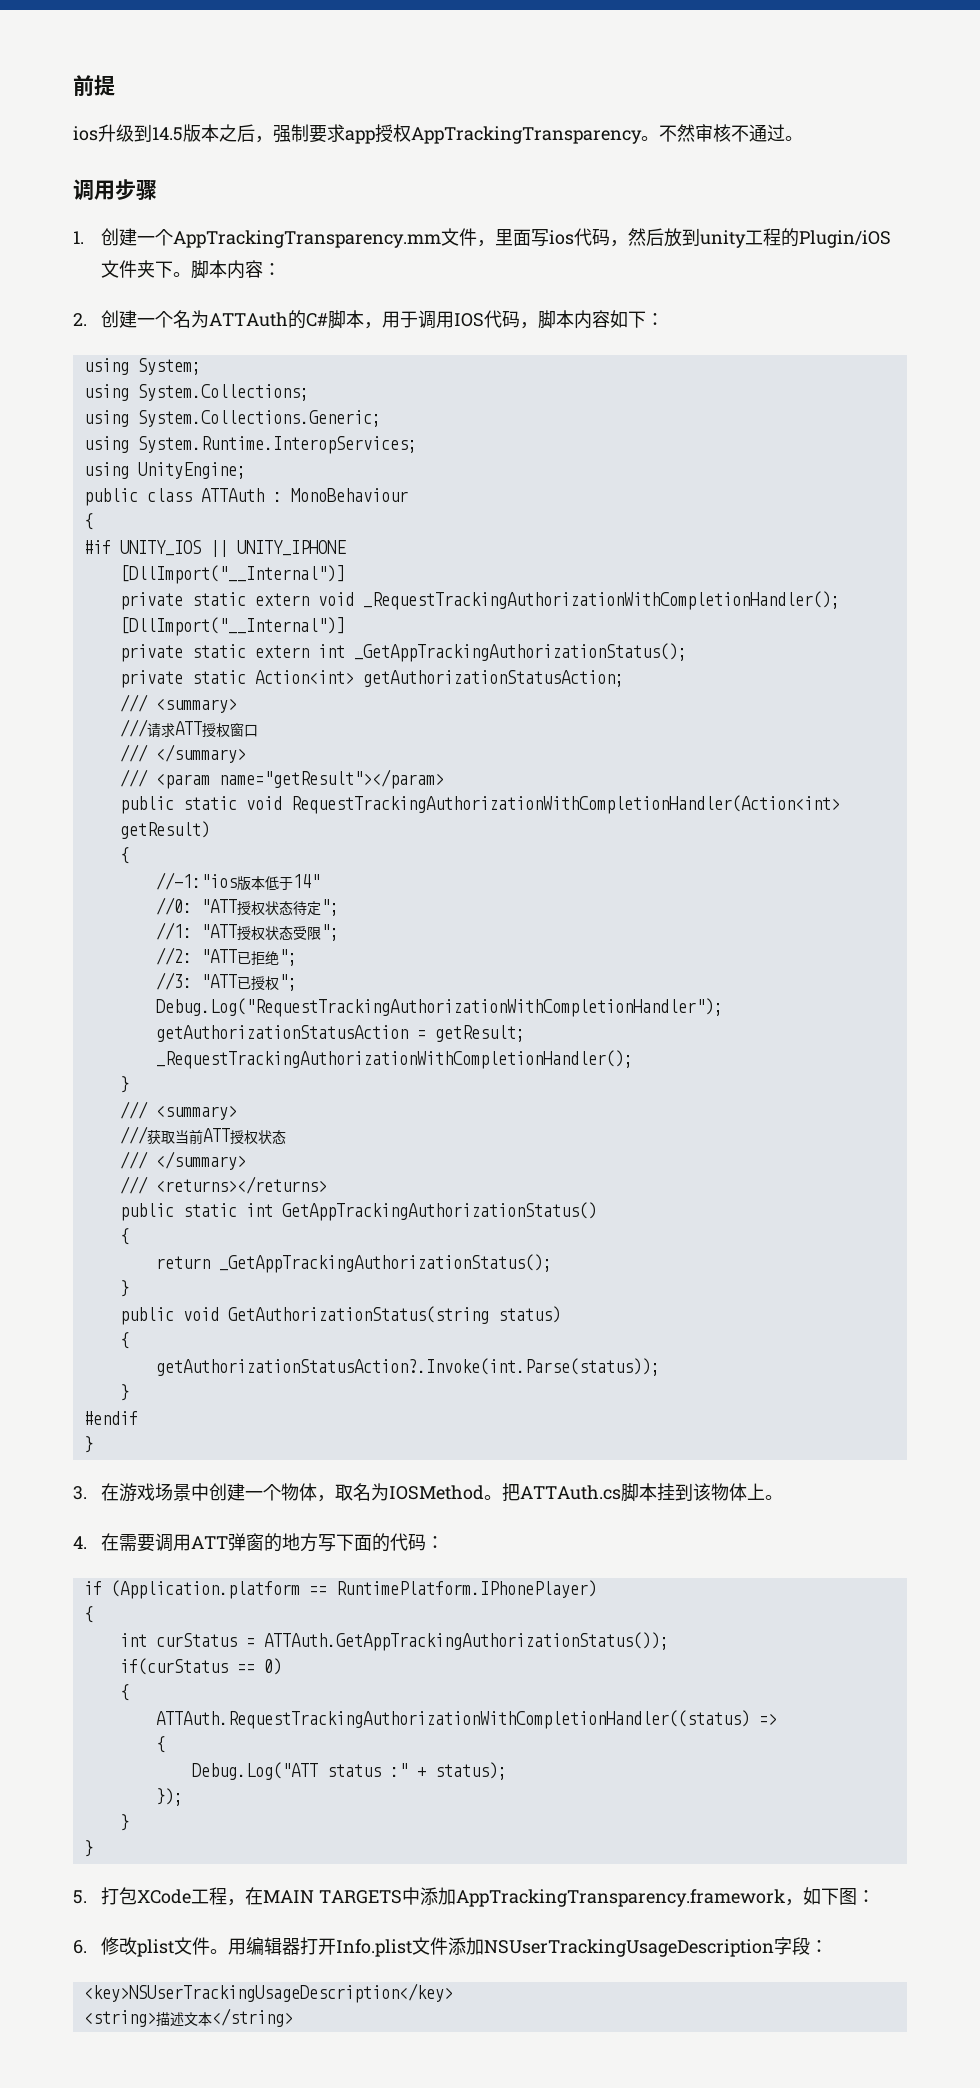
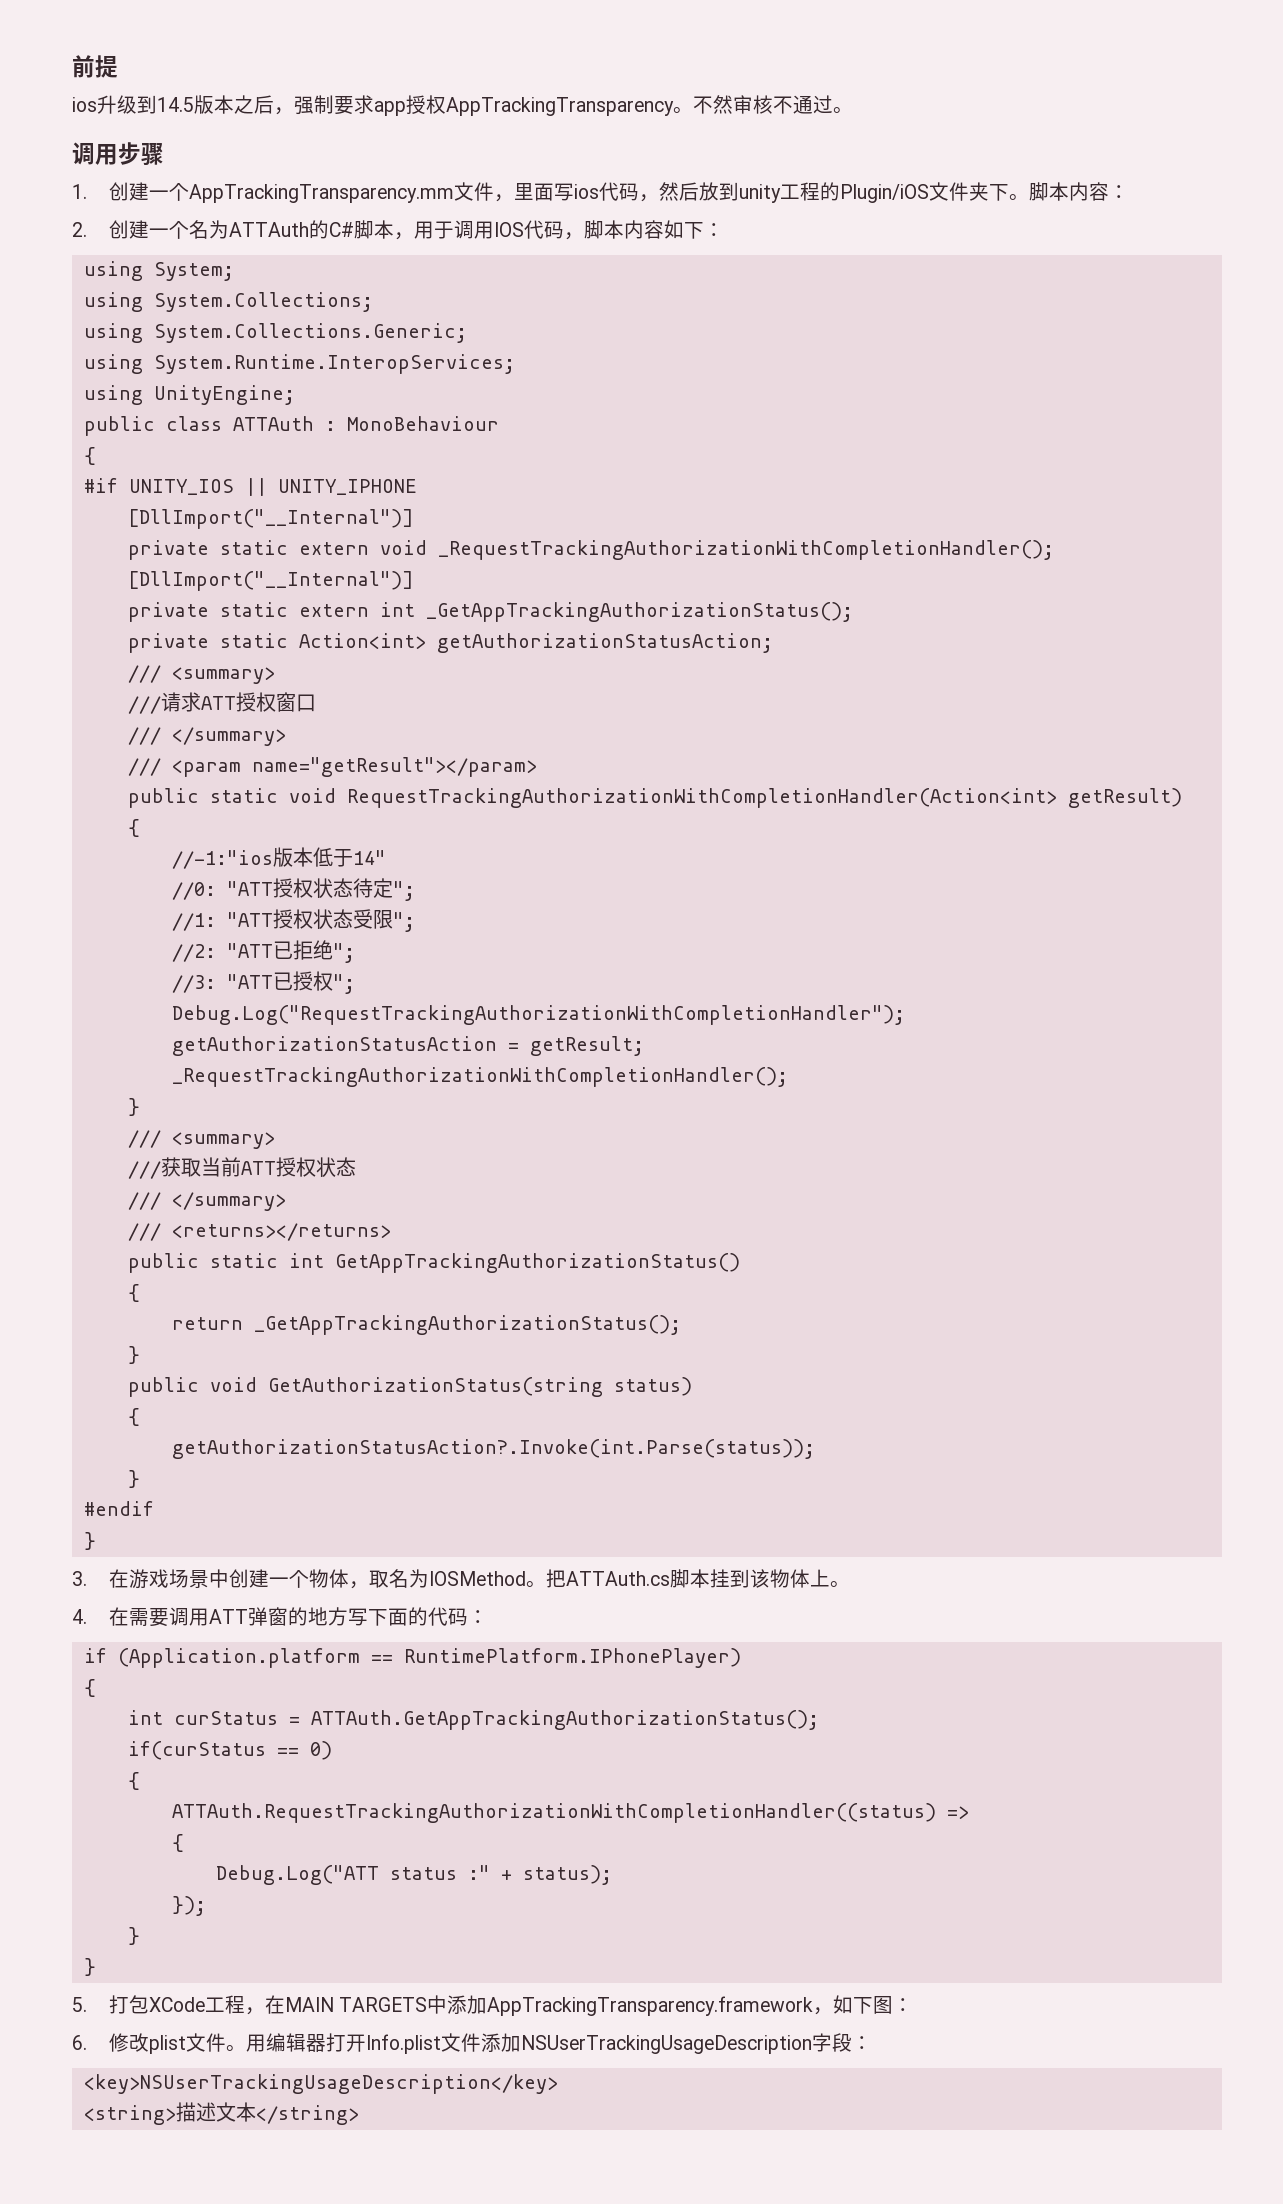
- int curStatus = ATTAuth.GetAppTrackingAuthorizationStatus());
+ int curStatus = ATTAuth.GetAppTrackingAuthorizationStatus();

